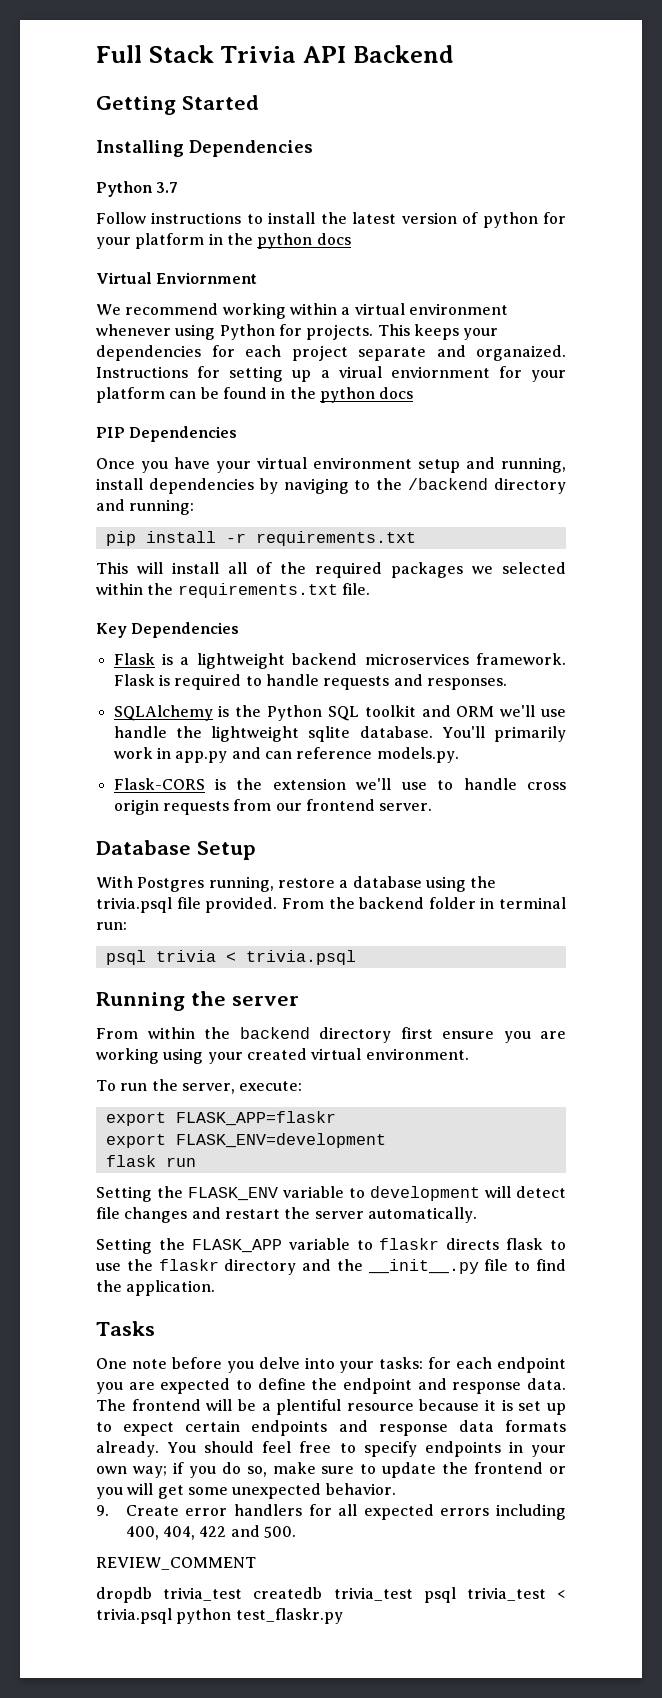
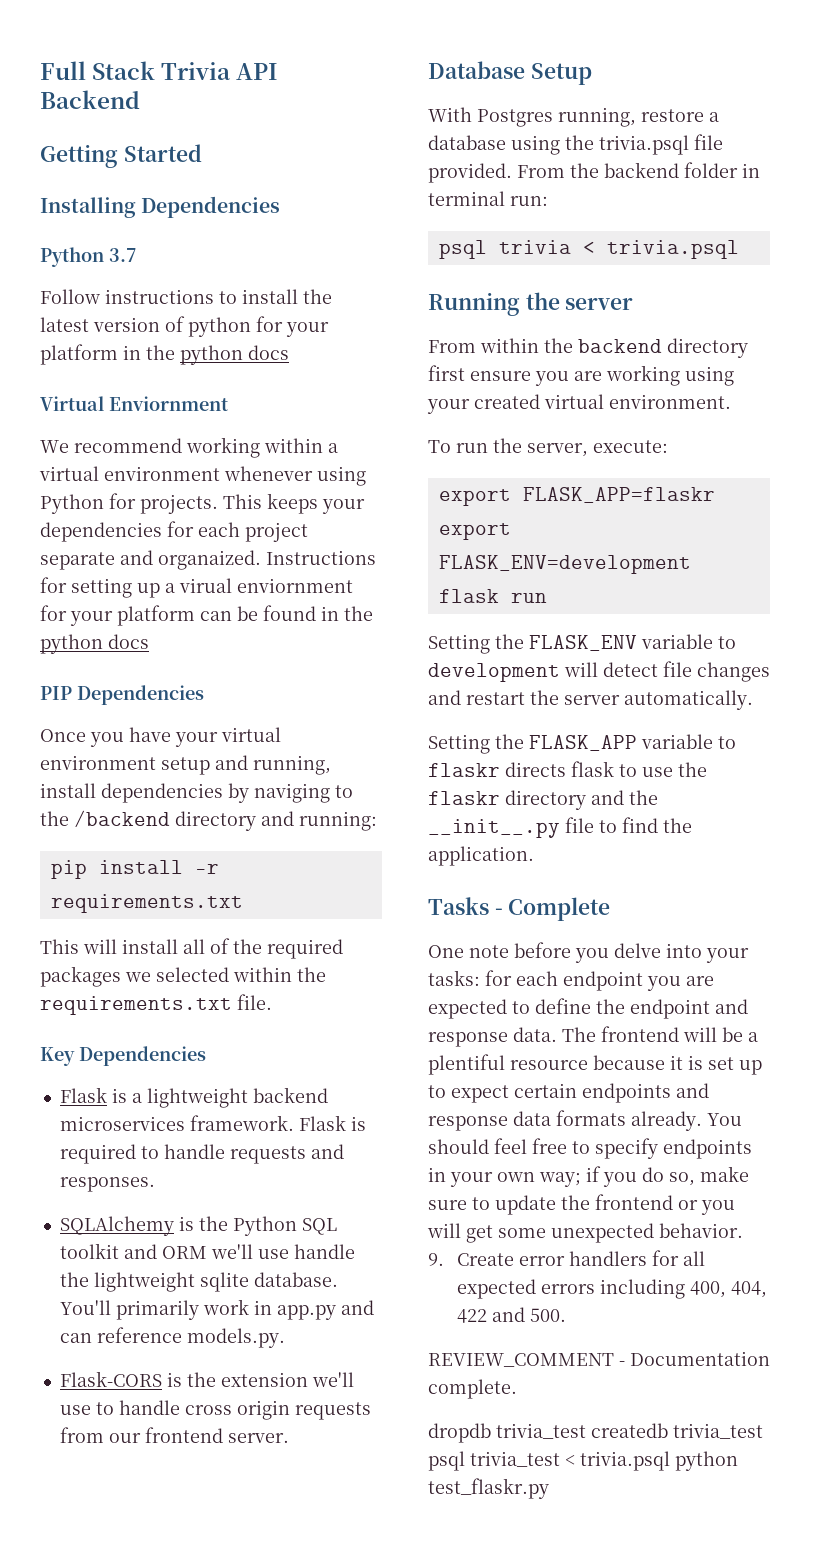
- Tasks
+ Tasks - Complete
- REVIEW_COMMENT
+ REVIEW_COMMENT - Documentation complete.

